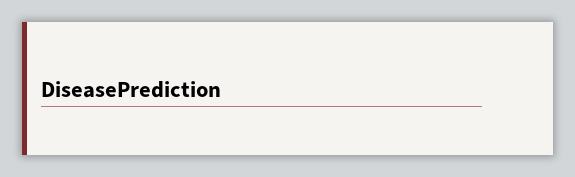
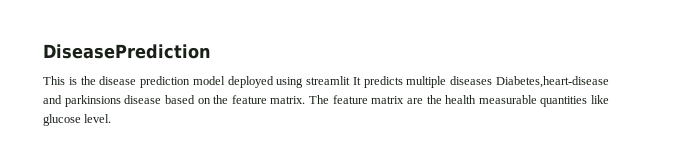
+ This is the disease prediction model deployed using streamlit It predicts multiple diseases Diabetes,heart-disease and parkinsions disease based on the feature matrix. The feature matrix are the health measurable quantities like glucose level.

